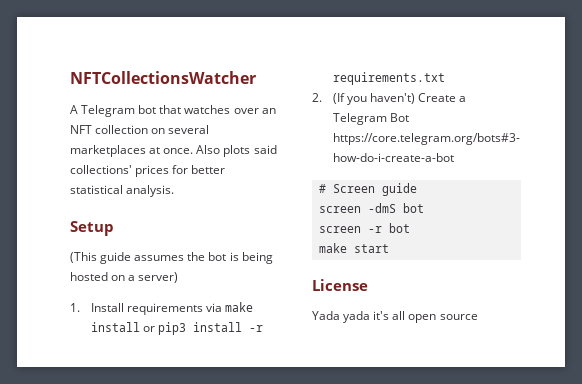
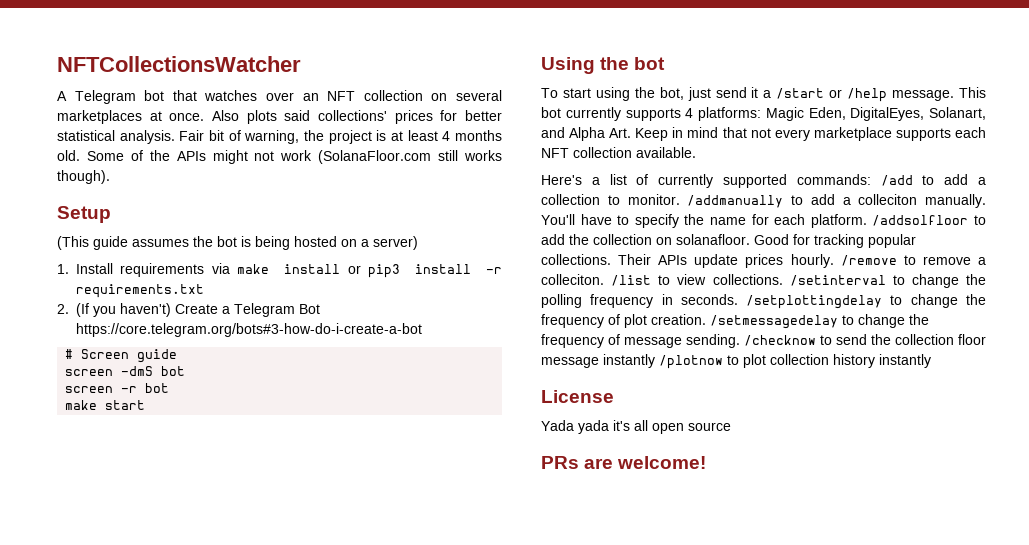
+ Fair bit of warning, the project is at least 4 months old. Some of the APIs might not work (SolanaFloor.com still works though).
+ Using the bot
+ To start using the bot, just send it a /start or /help message. This bot currently supports 4 platforms: Magic Eden, DigitalEyes, Solanart, and Alpha Art. Keep in mind that not every marketplace supports each NFT collection available.
+ Here's a list of currently supported commands: /add to add a collection to monitor. /addmanually to add a colleciton manually. You'll have to specify the name for each platform. /addsolfloor to add the collection on solanafloor. Good for tracking popular collections. Their APIs update prices hourly. /remove to remove a colleciton. /list to view collections. /setinterval to change the polling frequency in seconds. /setplottingdelay to change the frequency of plot creation. /setmessagedelay to change the frequency of message sending. /checknow to send the collection floor message instantly /plotnow to plot collection history instantly
+ PRs are welcome!

